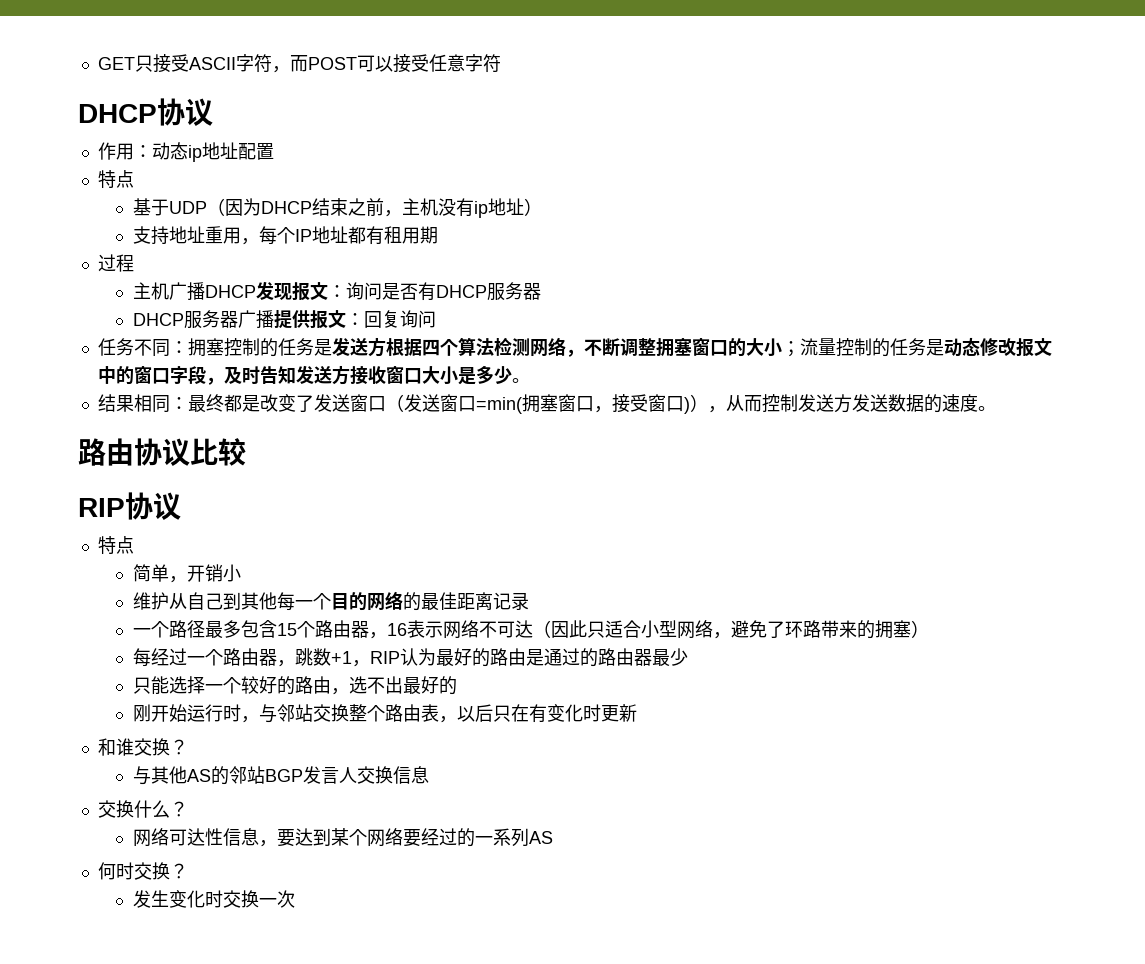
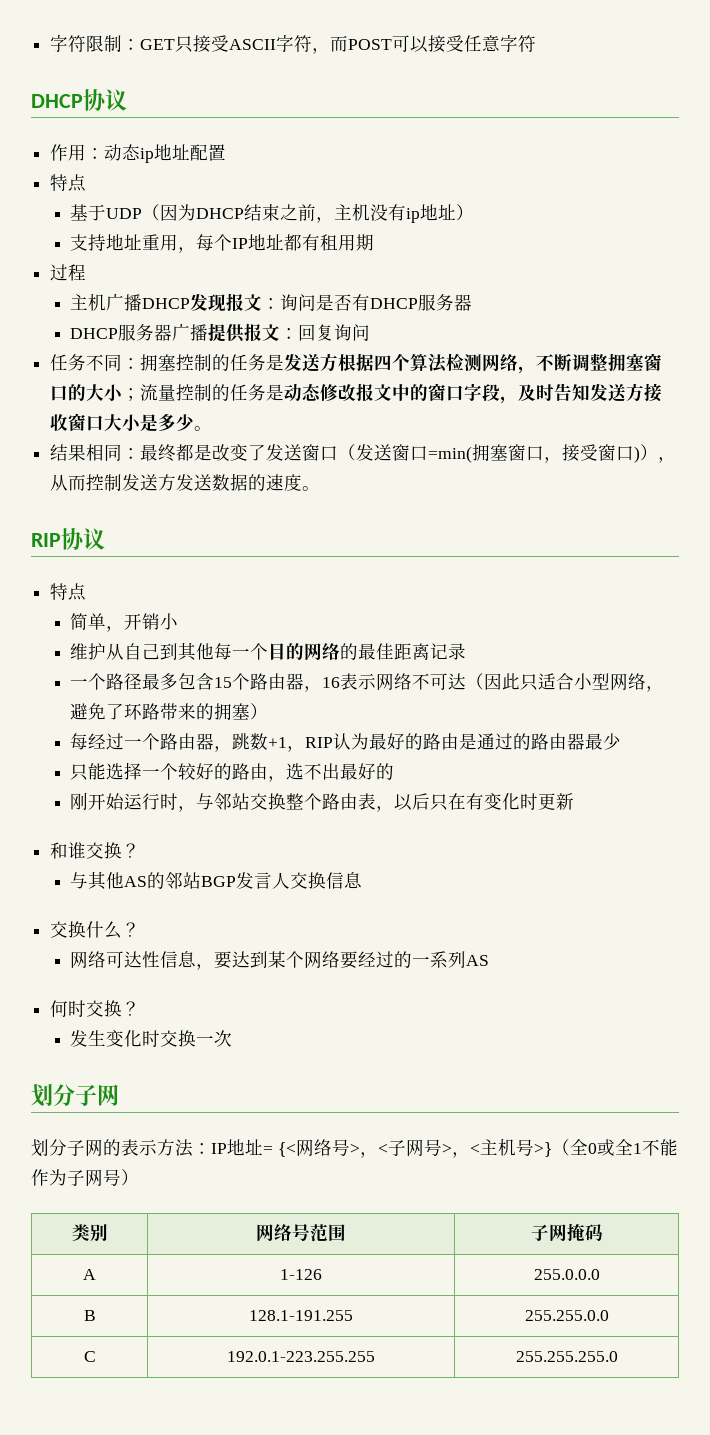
- GET只接受ASCII字符，而POST可以接受任意字符
+ 字符限制：GET只接受ASCII字符，而POST可以接受任意字符
- 路由协议比较
  发生变化时交换一次
+ 划分子网
+ 划分子网的表示方法：IP地址= {<网络号>，<子网号>，<主机号>}（全0或全1不能作为子网号）
+ 类别 | 网络号范围 | 子网掩码
+ A | 1-126 | 255.0.0.0
+ B | 128.1-191.255 | 255.255.0.0
+ C | 192.0.1-223.255.255 | 255.255.255.0

